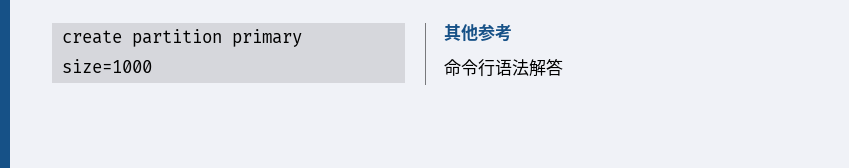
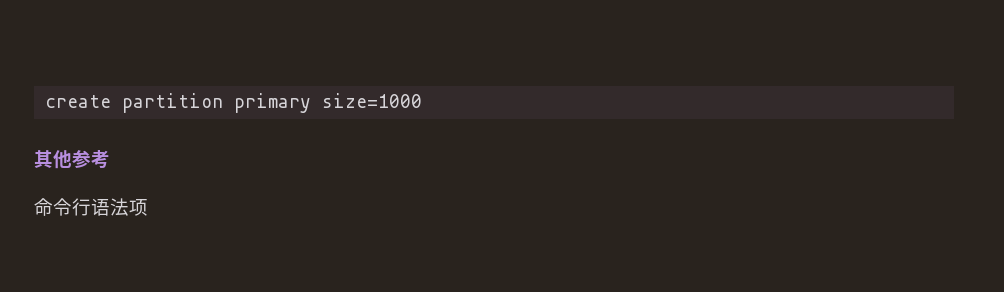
- 命令行语法解答
+ 命令行语法项

